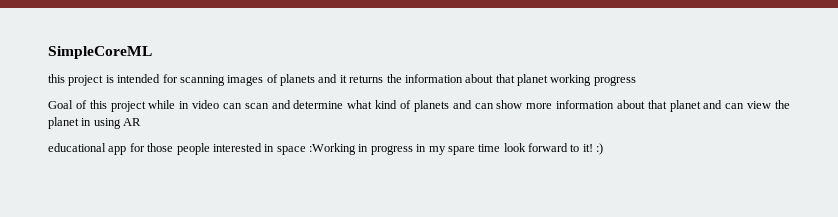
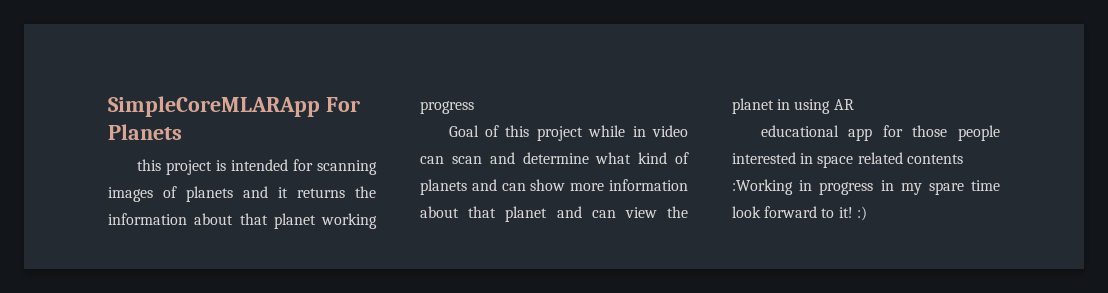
- SimpleCoreML
+ SimpleCoreMLARApp For Planets
- educational app for those people interested in space :Working in progress in my spare time look forward to it! :)
+ educational app for those people interested in space related contents :Working in progress in my spare time look forward to it! :)

